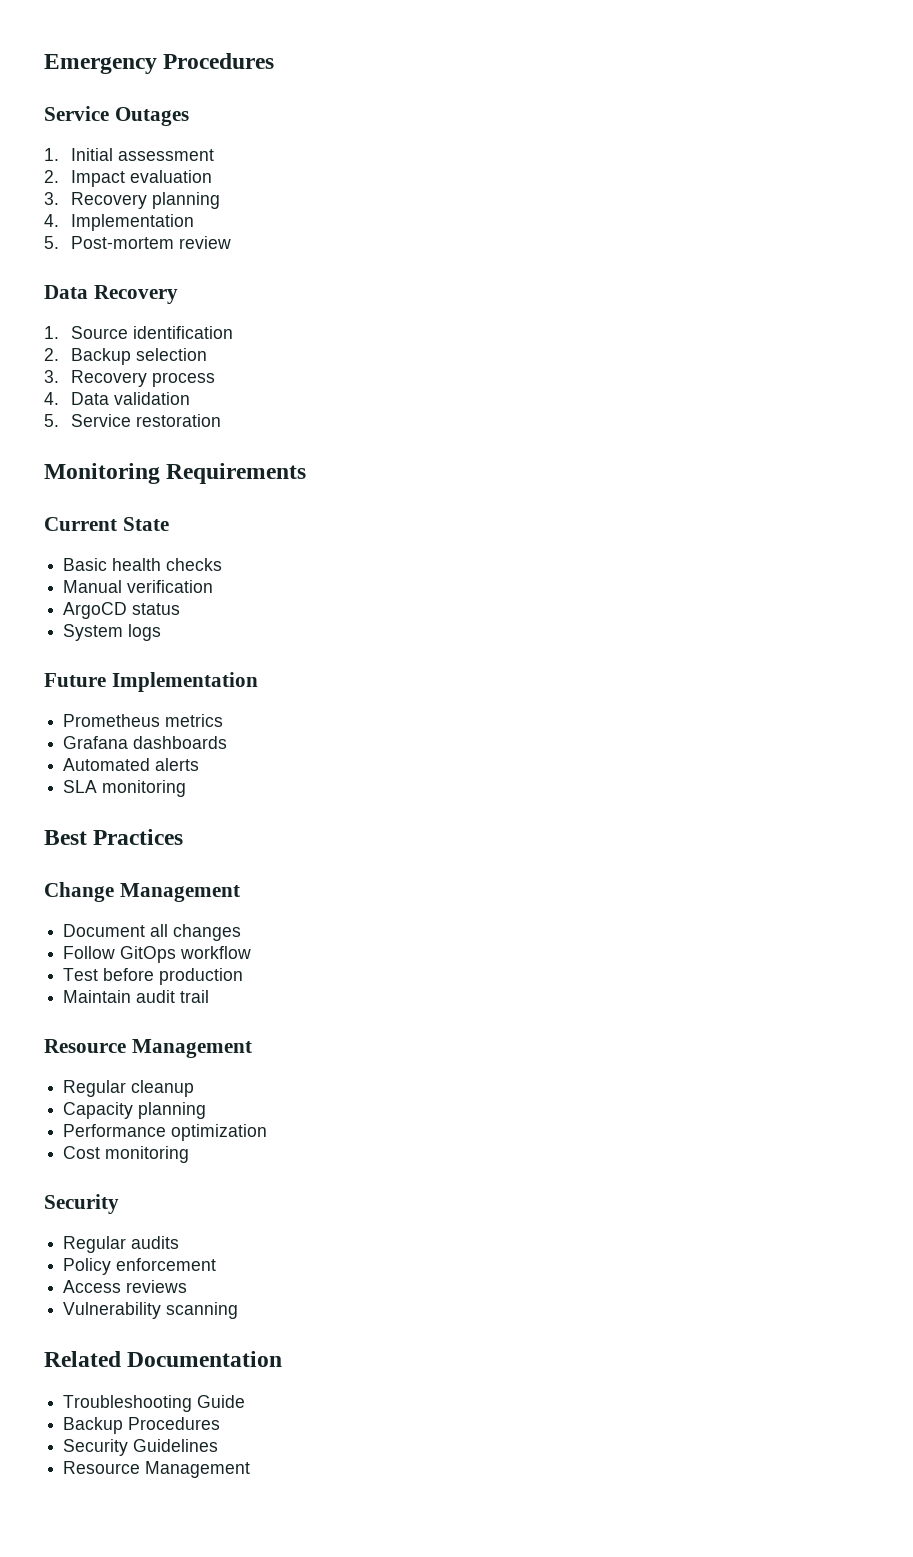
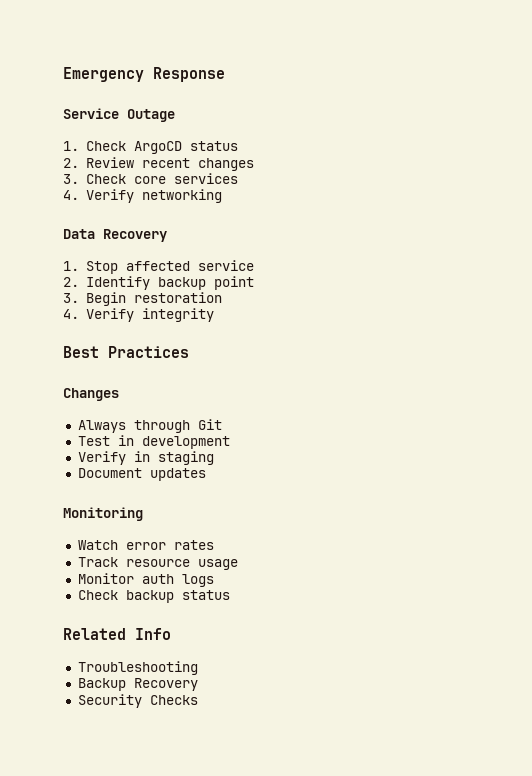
- Emergency Procedures
- Service Outages
- 1. Initial assessment
- 2. Impact evaluation
- 3. Recovery planning
- 4. Implementation
- 5. Post-mortem review
+ Emergency Response
+ Service Outage
+ 1. Check ArgoCD status
+ 2. Review recent changes
+ 3. Check core services
+ 4. Verify networking
  Data Recovery
- 1. Source identification
- 2. Backup selection
- 3. Recovery process
- 4. Data validation
- 5. Service restoration
- Monitoring Requirements
- Current State
- Basic health checks
- Manual verification
- ArgoCD status
- System logs
- Future Implementation
- Prometheus metrics
- Grafana dashboards
- Automated alerts
- SLA monitoring
+ 1. Stop affected service
+ 2. Identify backup point
+ 3. Begin restoration
+ 4. Verify integrity
  Best Practices
- Change Management
- Document all changes
- Follow GitOps workflow
- Test before production
- Maintain audit trail
- Resource Management
- Regular cleanup
- Capacity planning
- Performance optimization
- Cost monitoring
- Security
- Regular audits
- Policy enforcement
- Access reviews
- Vulnerability scanning
- Related Documentation
- Troubleshooting Guide
- Backup Procedures
- Security Guidelines
- Resource Management
+ Changes
+ Always through Git
+ Test in development
+ Verify in staging
+ Document updates
+ Monitoring
+ Watch error rates
+ Track resource usage
+ Monitor auth logs
+ Check backup status
+ Related Info
+ Troubleshooting
+ Backup Recovery
+ Security Checks

